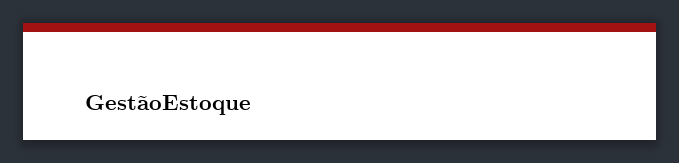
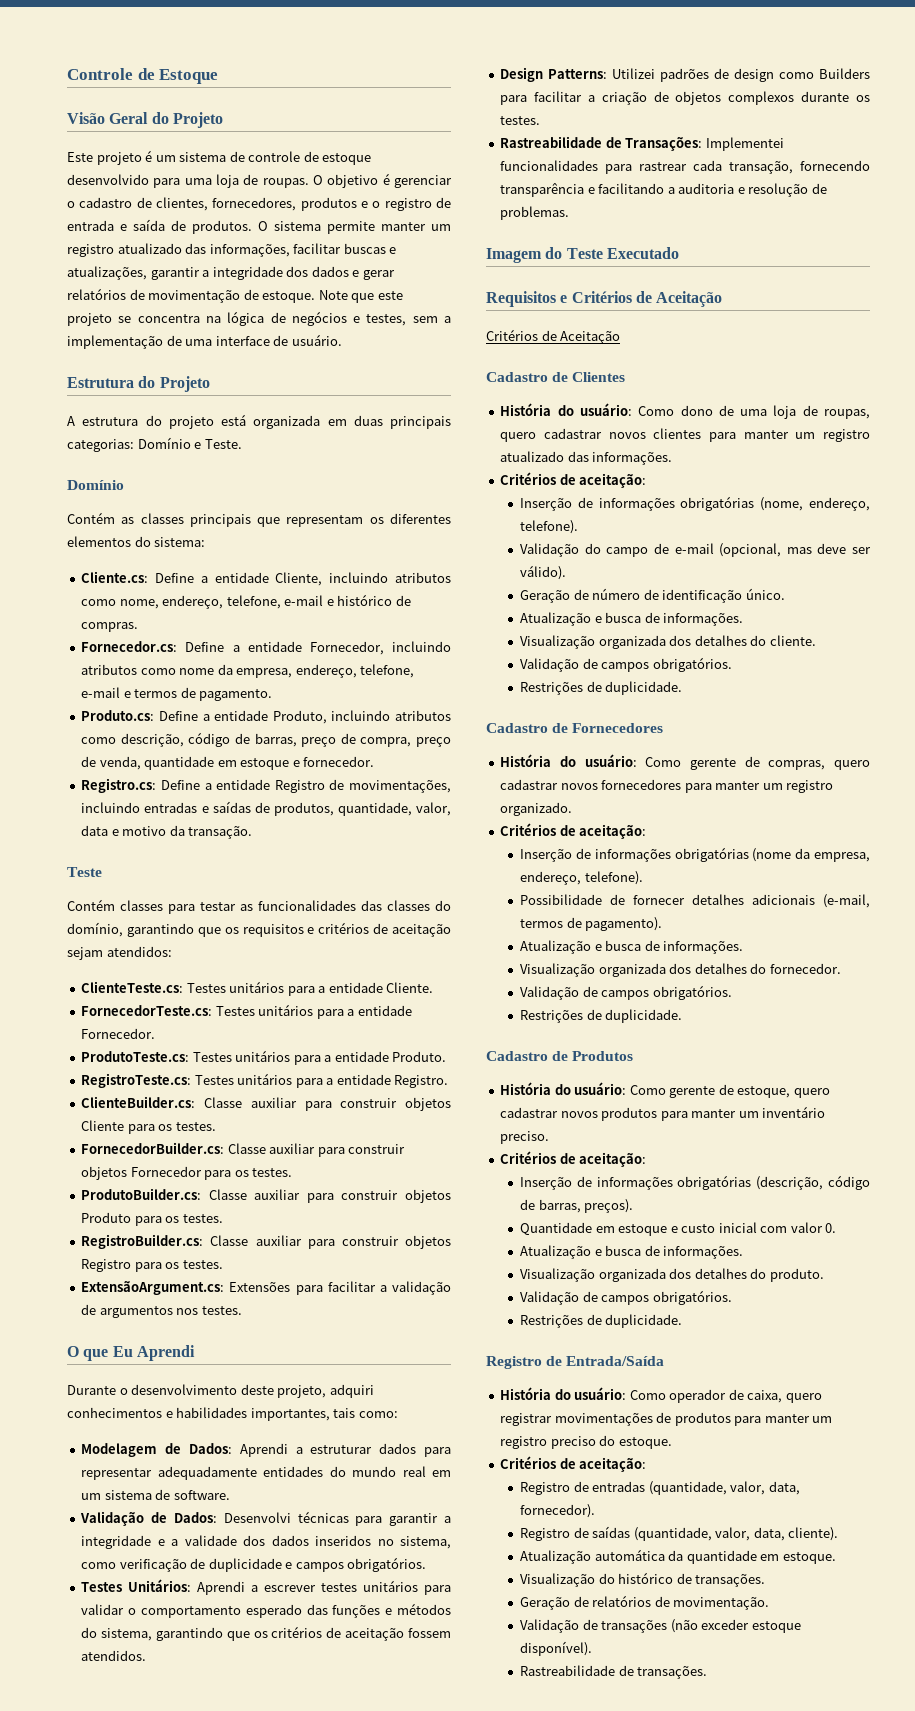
- GestãoEstoque
+ Controle de Estoque
+ Visão Geral do Projeto
+ Este projeto é um sistema de controle de estoque desenvolvido para uma loja de roupas. O objetivo é gerenciar o cadastro de clientes, fornecedores, produtos e o registro de entrada e saída de produtos. O sistema permite manter um registro atualizado das informações, facilitar buscas e atualizações, garantir a integridade dos dados e gerar relatórios de movimentação de estoque. Note que este projeto se concentra na lógica de negócios e testes, sem a implementação de uma interface de usuário.
+ Estrutura do Projeto
+ A estrutura do projeto está organizada em duas principais categorias: Domínio e Teste.
+ Domínio
+ Contém as classes principais que representam os diferentes elementos do sistema:
+ Cliente.cs: Define a entidade Cliente, incluindo atributos como nome, endereço, telefone, e-mail e histórico de compras.
+ Fornecedor.cs: Define a entidade Fornecedor, incluindo atributos como nome da empresa, endereço, telefone, e-mail e termos de pagamento.
+ Produto.cs: Define a entidade Produto, incluindo atributos como descrição, código de barras, preço de compra, preço de venda, quantidade em estoque e fornecedor.
+ Registro.cs: Define a entidade Registro de movimentações, incluindo entradas e saídas de produtos, quantidade, valor, data e motivo da transação.
+ Teste
+ Contém classes para testar as funcionalidades das classes do domínio, garantindo que os requisitos e critérios de aceitação sejam atendidos:
+ ClienteTeste.cs: Testes unitários para a entidade Cliente.
+ FornecedorTeste.cs: Testes unitários para a entidade Fornecedor.
+ ProdutoTeste.cs: Testes unitários para a entidade Produto.
+ RegistroTeste.cs: Testes unitários para a entidade Registro.
+ ClienteBuilder.cs: Classe auxiliar para construir objetos Cliente para os testes.
+ FornecedorBuilder.cs: Classe auxiliar para construir objetos Fornecedor para os testes.
+ ProdutoBuilder.cs: Classe auxiliar para construir objetos Produto para os testes.
+ RegistroBuilder.cs: Classe auxiliar para construir objetos Registro para os testes.
+ ExtensãoArgument.cs: Extensões para facilitar a validação de argumentos nos testes.
+ O que Eu Aprendi
+ Durante o desenvolvimento deste projeto, adquiri conhecimentos e habilidades importantes, tais como:
+ Modelagem de Dados: Aprendi a estruturar dados para representar adequadamente entidades do mundo real em um sistema de software.
+ Validação de Dados: Desenvolvi técnicas para garantir a integridade e a validade dos dados inseridos no sistema, como verificação de duplicidade e campos obrigatórios.
+ Testes Unitários: Aprendi a escrever testes unitários para validar o comportamento esperado das funções e métodos do sistema, garantindo que os critérios de aceitação fossem atendidos.
+ Design Patterns: Utilizei padrões de design como Builders para facilitar a criação de objetos complexos durante os testes.
+ Rastreabilidade de Transações: Implementei funcionalidades para rastrear cada transação, fornecendo transparência e facilitando a auditoria e resolução de problemas.
+ Imagem do Teste Executado
+ Requisitos e Critérios de Aceitação
+ Critérios de Aceitação
+ Cadastro de Clientes
+ História do usuário: Como dono de uma loja de roupas, quero cadastrar novos clientes para manter um registro atualizado das informações.
+ Critérios de aceitação:
+ Inserção de informações obrigatórias (nome, endereço, telefone).
+ Validação do campo de e-mail (opcional, mas deve ser válido).
+ Geração de número de identificação único.
+ Atualização e busca de informações.
+ Visualização organizada dos detalhes do cliente.
+ Validação de campos obrigatórios.
+ Restrições de duplicidade.
+ Cadastro de Fornecedores
+ História do usuário: Como gerente de compras, quero cadastrar novos fornecedores para manter um registro organizado.
+ Critérios de aceitação:
+ Inserção de informações obrigatórias (nome da empresa, endereço, telefone).
+ Possibilidade de fornecer detalhes adicionais (e-mail, termos de pagamento).
+ Atualização e busca de informações.
+ Visualização organizada dos detalhes do fornecedor.
+ Validação de campos obrigatórios.
+ Restrições de duplicidade.
+ Cadastro de Produtos
+ História do usuário: Como gerente de estoque, quero cadastrar novos produtos para manter um inventário preciso.
+ Critérios de aceitação:
+ Inserção de informações obrigatórias (descrição, código de barras, preços).
+ Quantidade em estoque e custo inicial com valor 0.
+ Atualização e busca de informações.
+ Visualização organizada dos detalhes do produto.
+ Validação de campos obrigatórios.
+ Restrições de duplicidade.
+ Registro de Entrada/Saída
+ História do usuário: Como operador de caixa, quero registrar movimentações de produtos para manter um registro preciso do estoque.
+ Critérios de aceitação:
+ Registro de entradas (quantidade, valor, data, fornecedor).
+ Registro de saídas (quantidade, valor, data, cliente).
+ Atualização automática da quantidade em estoque.
+ Visualização do histórico de transações.
+ Geração de relatórios de movimentação.
+ Validação de transações (não exceder estoque disponível).
+ Rastreabilidade de transações.

